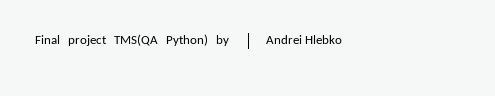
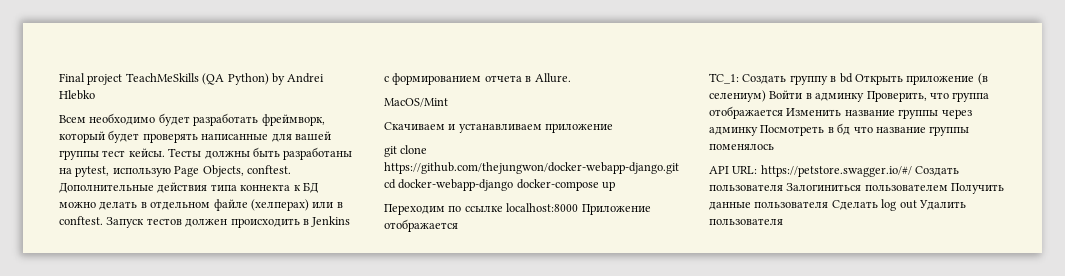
- Final project TMS(QA Python) by Andrei Hlebko
+ Final project TeachMeSkills (QA Python) by Andrei Hlebko
+ Всем необходимо будет разработать фреймворк, который будет проверять написанные для вашей группы тест кейсы. Тесты должны быть разработаны на pytest, использую Page Objects, conftest. Дополнительные действия типа коннекта к БД можно делать в отдельном файле (хелперах) или в conftest. Запуск тестов должен происходить в Jenkins с формированием отчета в Allure.
+ MacOS/Mint
+ Скачиваем и устанавливаем приложение
+ git clone https://github.com/thejungwon/docker-webapp-django.git cd docker-webapp-django docker-compose up
+ Переходим по ссылке localhost:8000 Приложение отображается
+ TC_1: Создать группу в bd Открыть приложение (в селениум) Войти в админку Проверить, что группа отображается Изменить название группы через админку Посмотреть в бд что название группы поменялось
+ API URL: https://petstore.swagger.io/#/ Создать пользователя Залогиниться пользователем Получить данные пользователя Сделать log out Удалить пользователя

